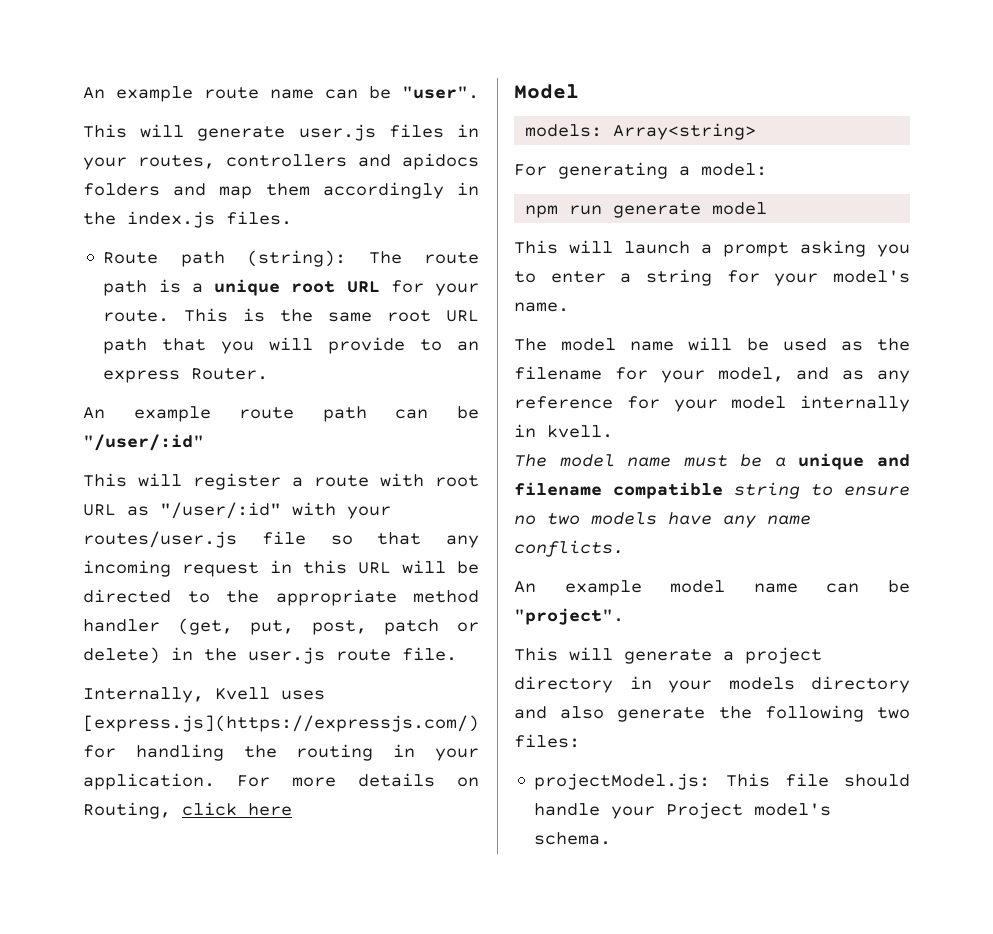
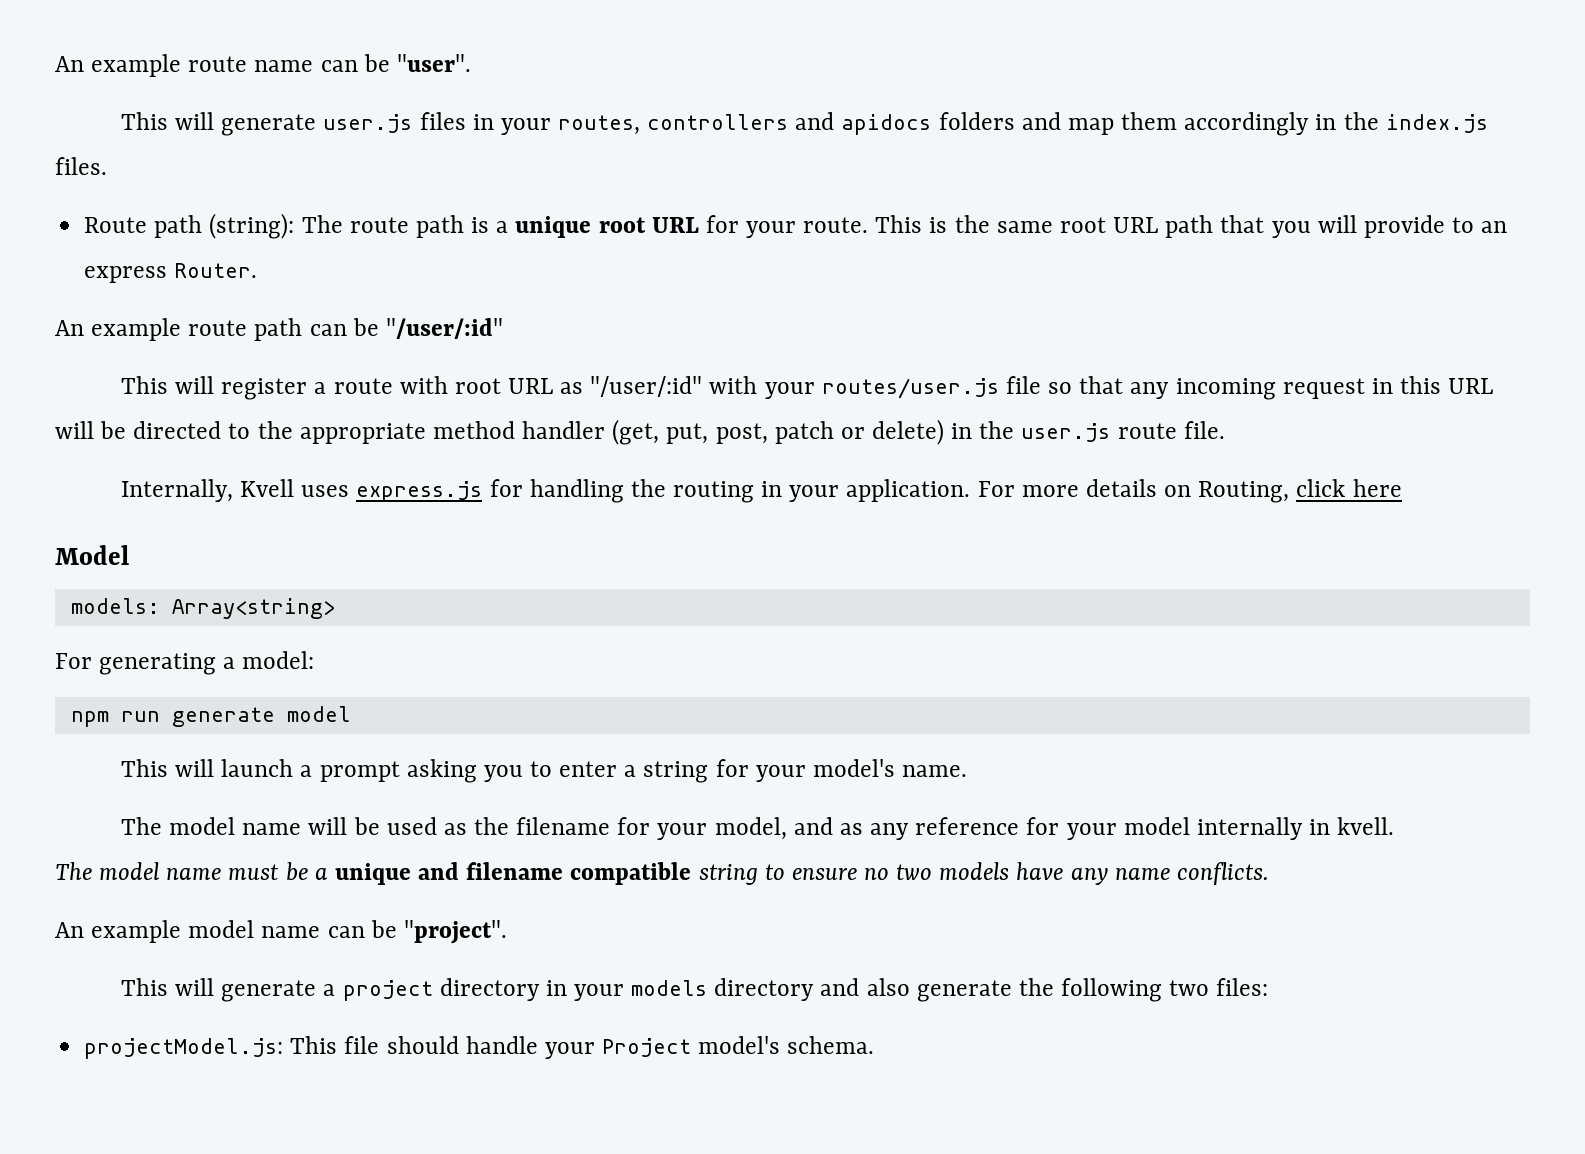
- Internally, Kvell uses [express.js](https://expressjs.com/) for handling the routing in your application.
+ Internally, Kvell uses express.js for handling the routing in your application.

